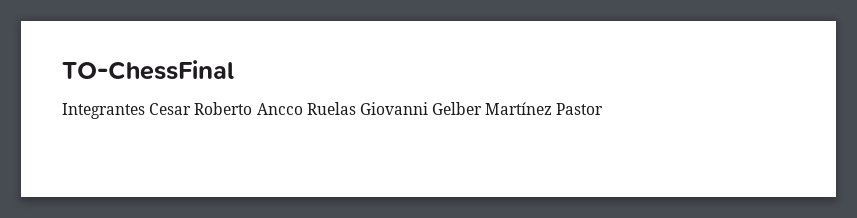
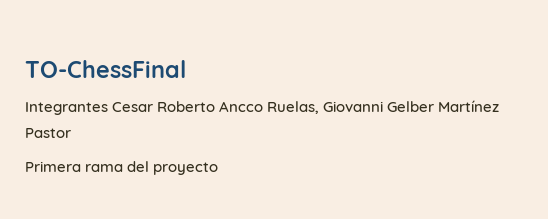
- Integrantes Cesar Roberto Ancco Ruelas Giovanni Gelber Martínez Pastor
+ Integrantes Cesar Roberto Ancco Ruelas, Giovanni Gelber Martínez Pastor
+ Primera rama del proyecto

